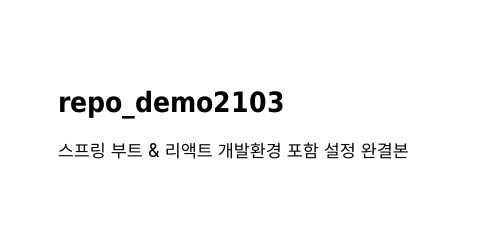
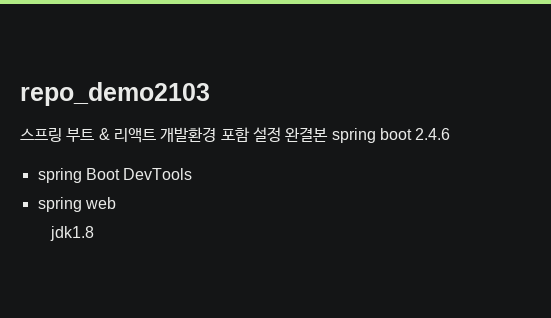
- 스프링 부트 & 리액트 개발환경 포함 설정 완결본
+ 스프링 부트 & 리액트 개발환경 포함 설정 완결본 spring boot 2.4.6
+ spring Boot DevTools
+ spring web
+ jdk1.8

